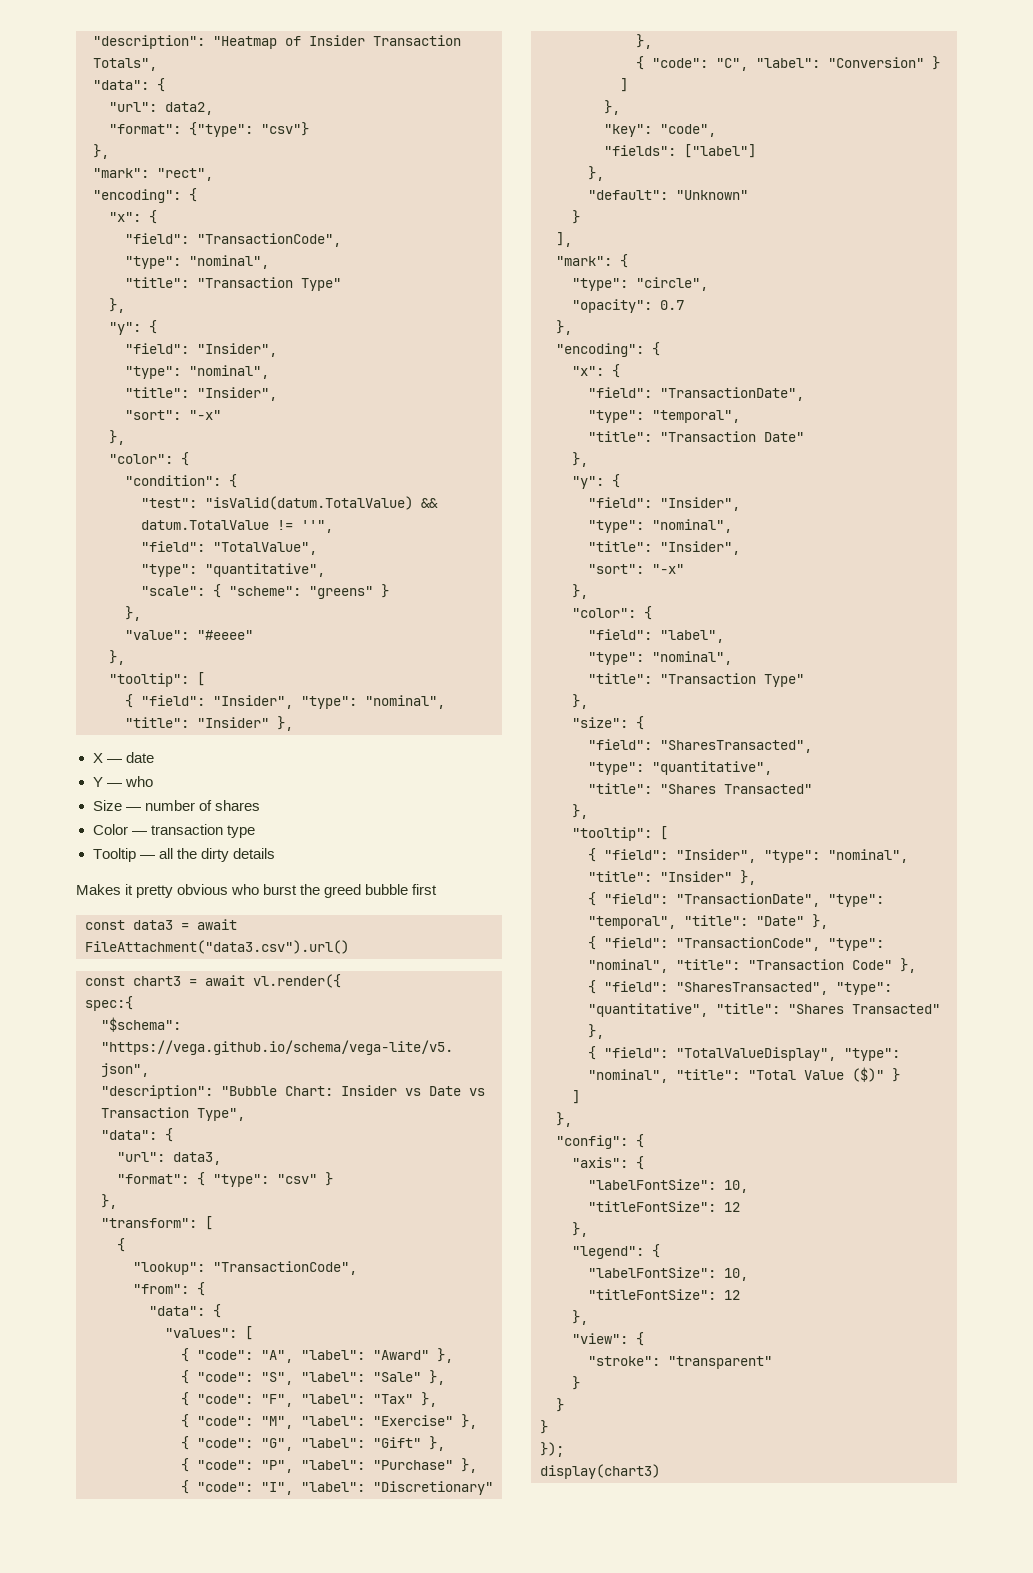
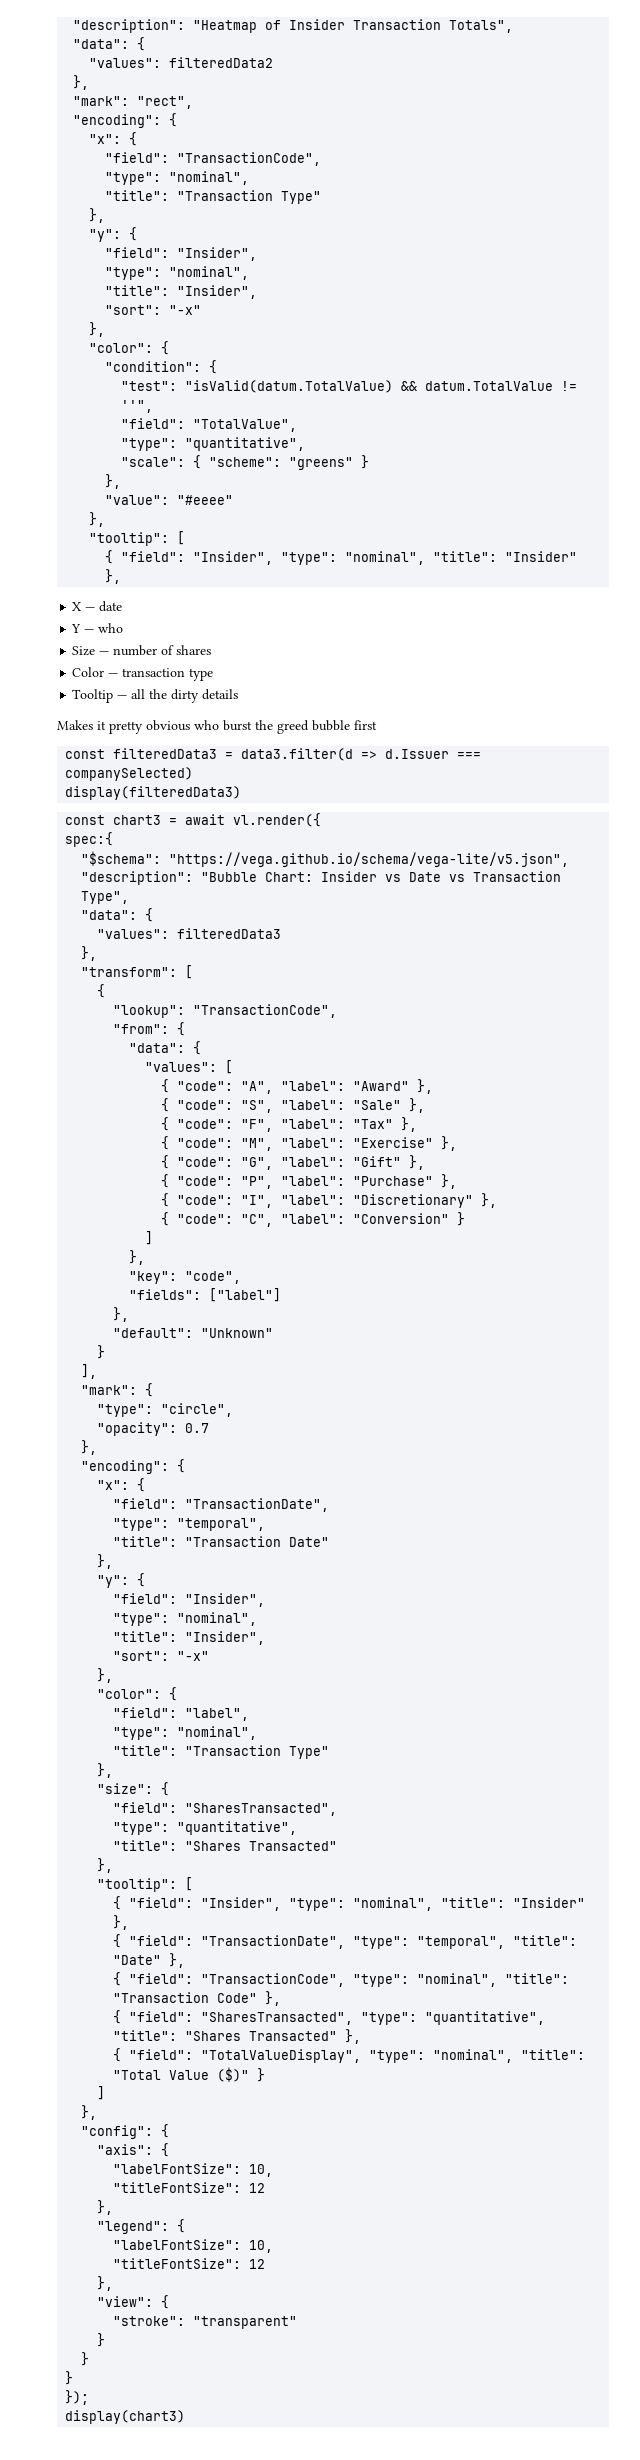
- "url": data2,
- "format": {"type": "csv"}
+ "values": filteredData2
- const data3 = await FileAttachment("data3.csv").url()
+ const filteredData3 = data3.filter(d => d.Issuer === companySelected)
+ display(filteredData3)
- "url": data3,
- "format": { "type": "csv" }
+ "values": filteredData3

